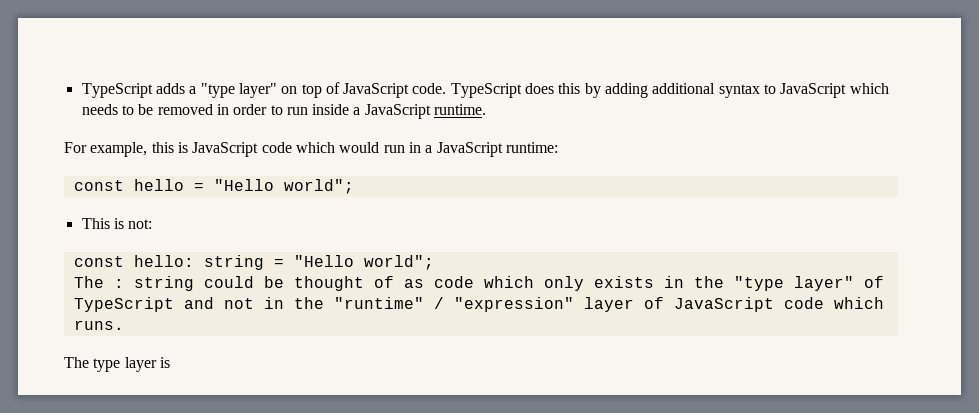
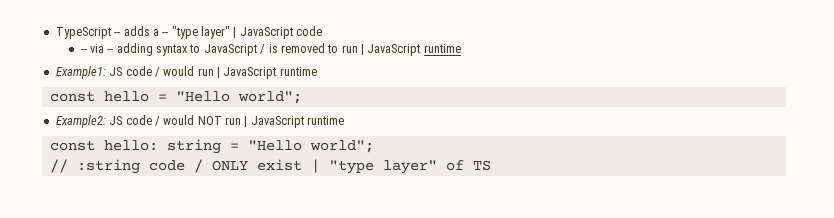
- TypeScript adds a "type layer" on top of JavaScript code. TypeScript does this by adding additional syntax to JavaScript which needs to be removed in order to run inside a JavaScript runtime.
- For example, this is JavaScript code which would run in a JavaScript runtime:
+ TypeScript -- adds a -- "type layer" | JavaScript code
+ -- via -- adding syntax to JavaScript / is removed to run | JavaScript runtime
+ Example1: JS code / would run | JavaScript runtime
- This is not:
+ Example2: JS code / would NOT run | JavaScript runtime
- The : string could be thought of as code which only exists in the "type layer" of TypeScript and not in the "runtime" / "expression" layer of JavaScript code which runs.
- The type layer is
+ // :string code / ONLY exist | "type layer" of TS

